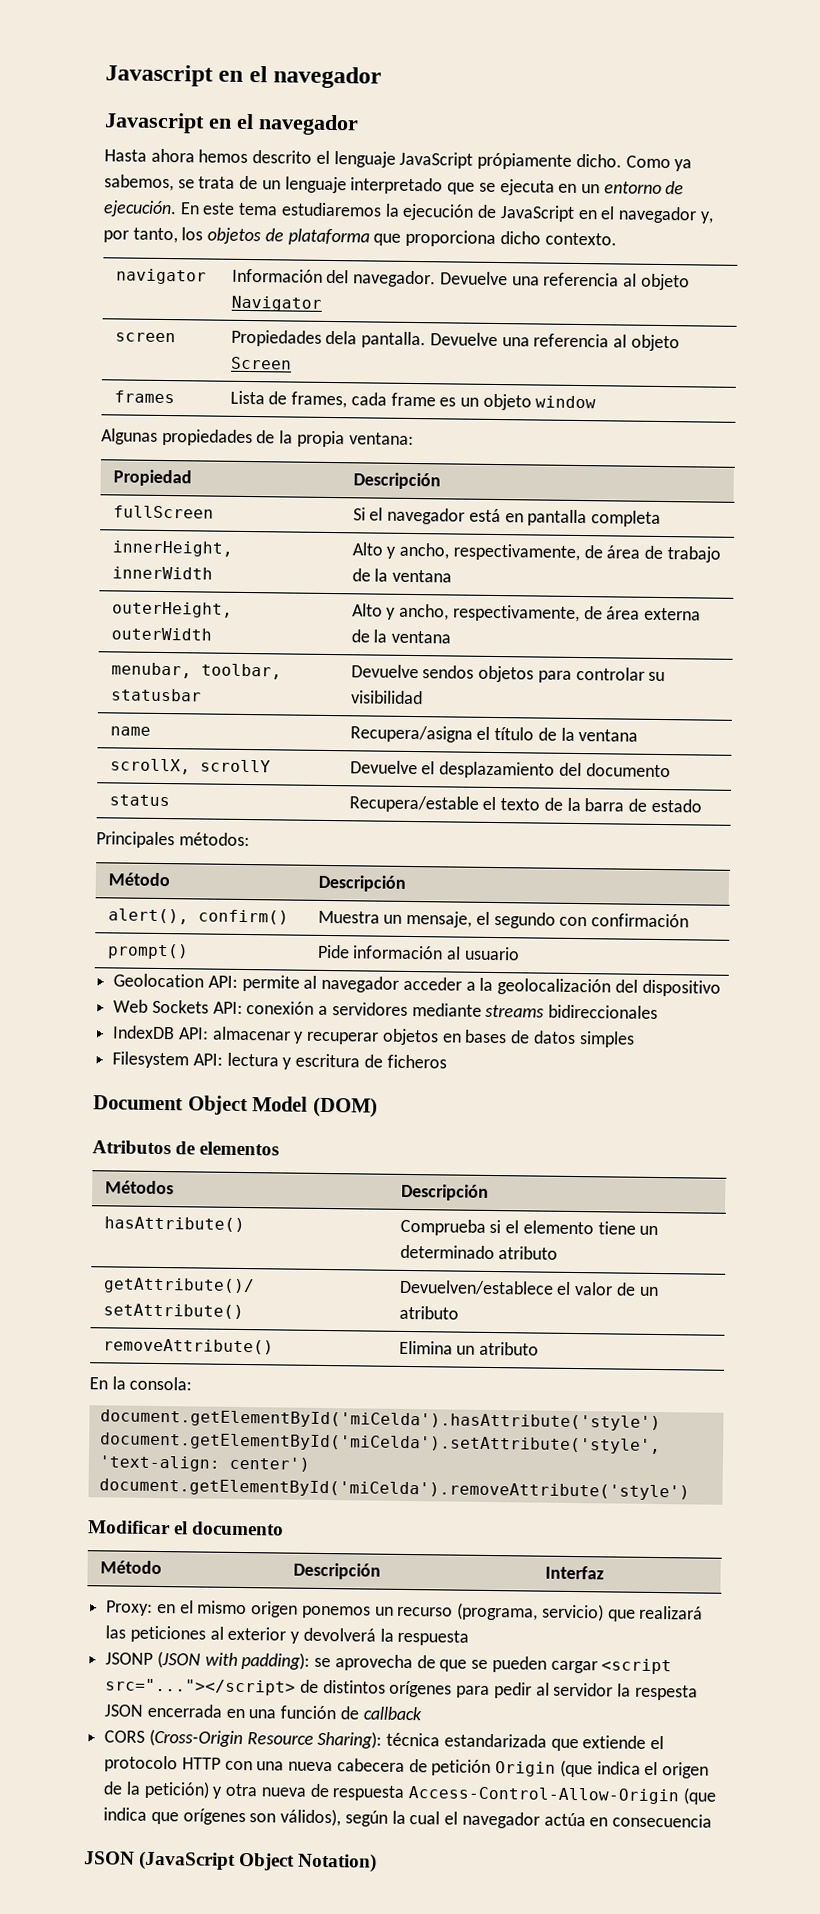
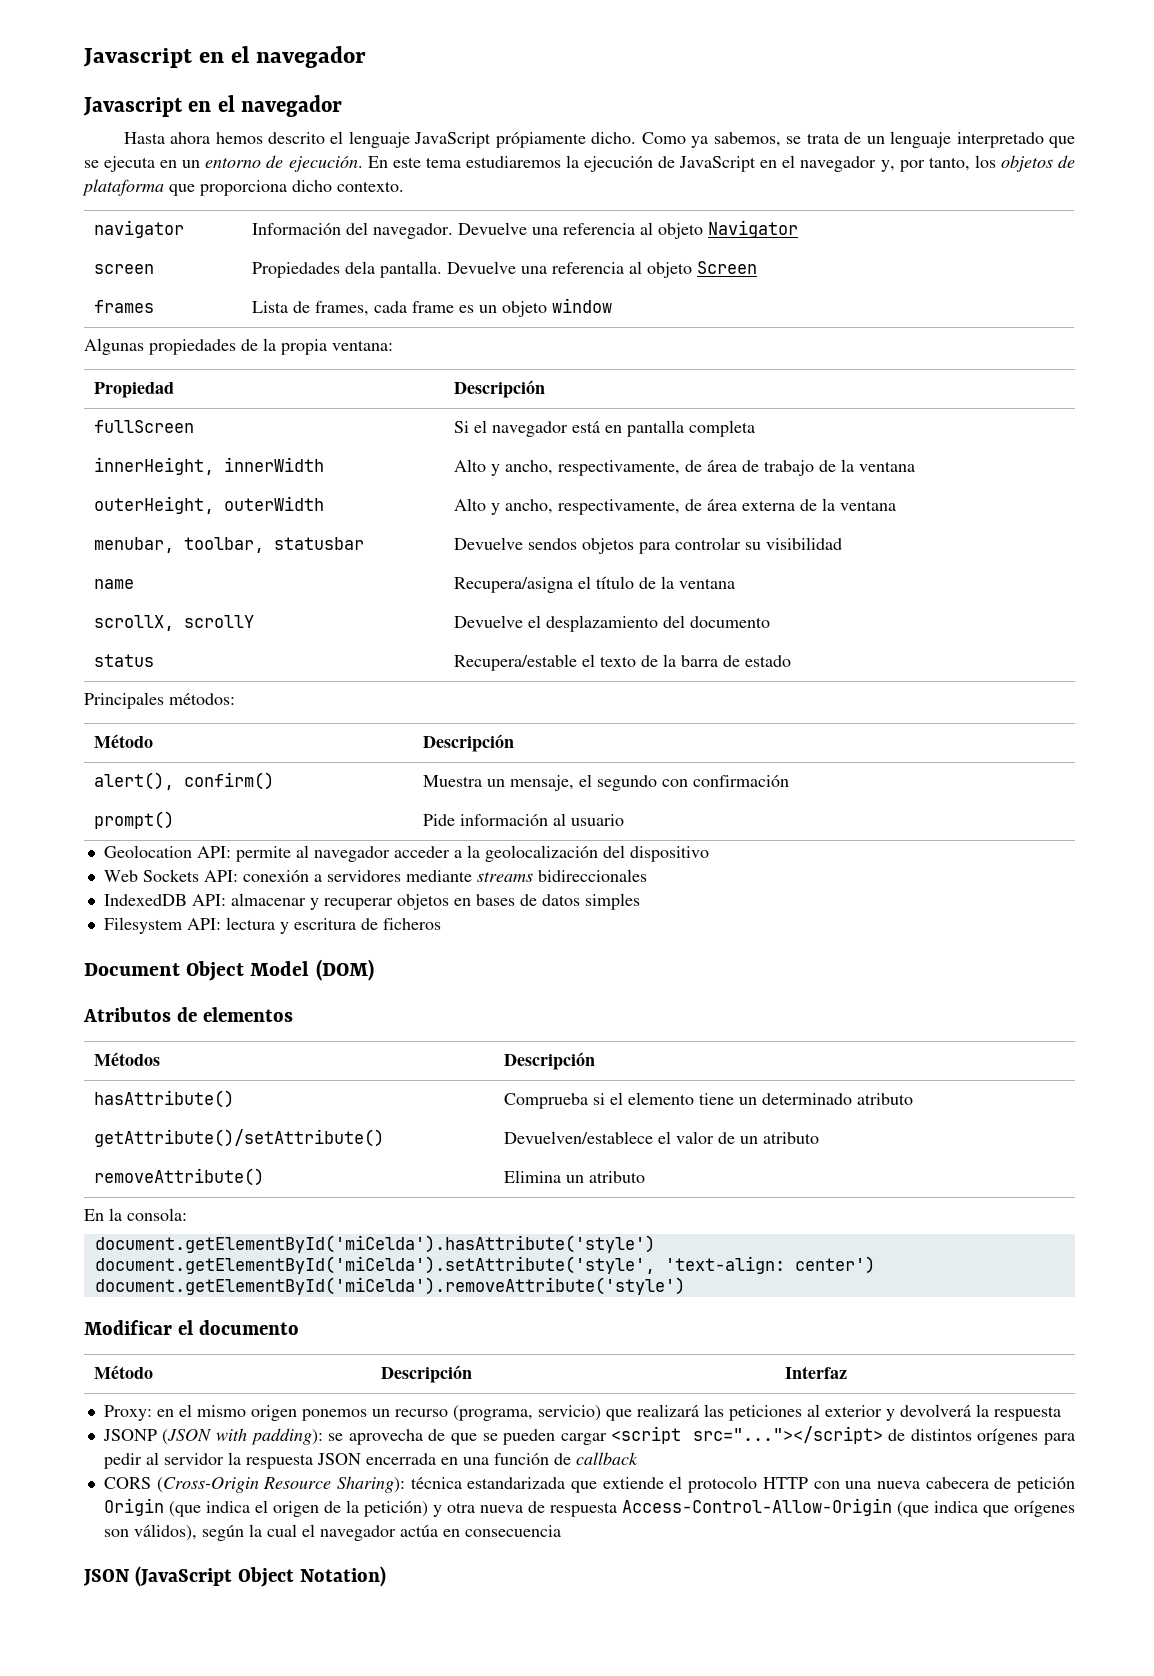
- IndexDB API: almacenar y recuperar objetos en bases de datos simples
+ IndexedDB API: almacenar y recuperar objetos en bases de datos simples
- JSONP (JSON with padding): se aprovecha de que se pueden cargar <script src="..."></script> de distintos orígenes para pedir al servidor la respesta JSON encerrada en una función de callback
+ JSONP (JSON with padding): se aprovecha de que se pueden cargar <script src="..."></script> de distintos orígenes para pedir al servidor la respuesta JSON encerrada en una función de callback

